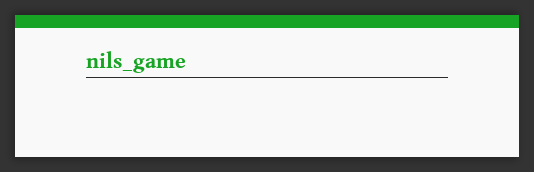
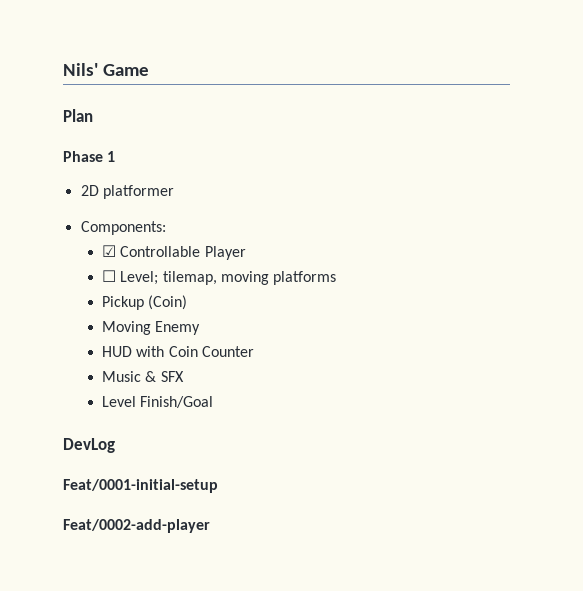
- nils_game
+ Nils' Game
+ Plan
+ Phase 1
+ 2D platformer
+ Components:
+ ☑ Controllable Player
+ ☐ Level; tilemap, moving platforms
+ Pickup (Coin)
+ Moving Enemy
+ HUD with Coin Counter
+ Music & SFX
+ Level Finish/Goal
+ DevLog
+ Feat/0001-initial-setup
+ Feat/0002-add-player

